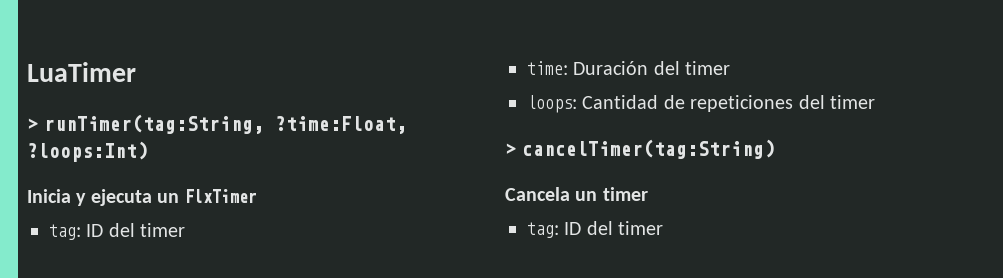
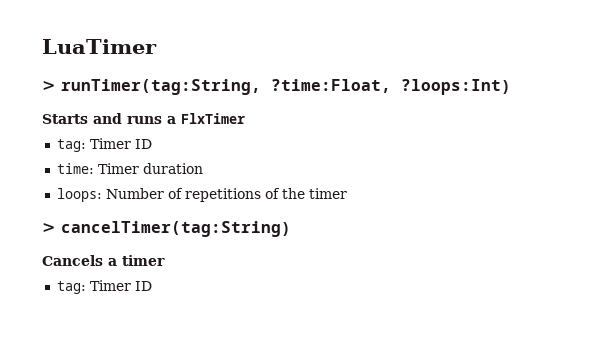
- Inicia y ejecuta un FlxTimer
- tag: ID del timer
+ Starts and runs a FlxTimer
+ tag: Timer ID
- time: Duración del timer
- loops: Cantidad de repeticiones del timer
+ time: Timer duration
+ loops: Number of repetitions of the timer
- Cancela un timer
- tag: ID del timer
+ Cancels a timer
+ tag: Timer ID

